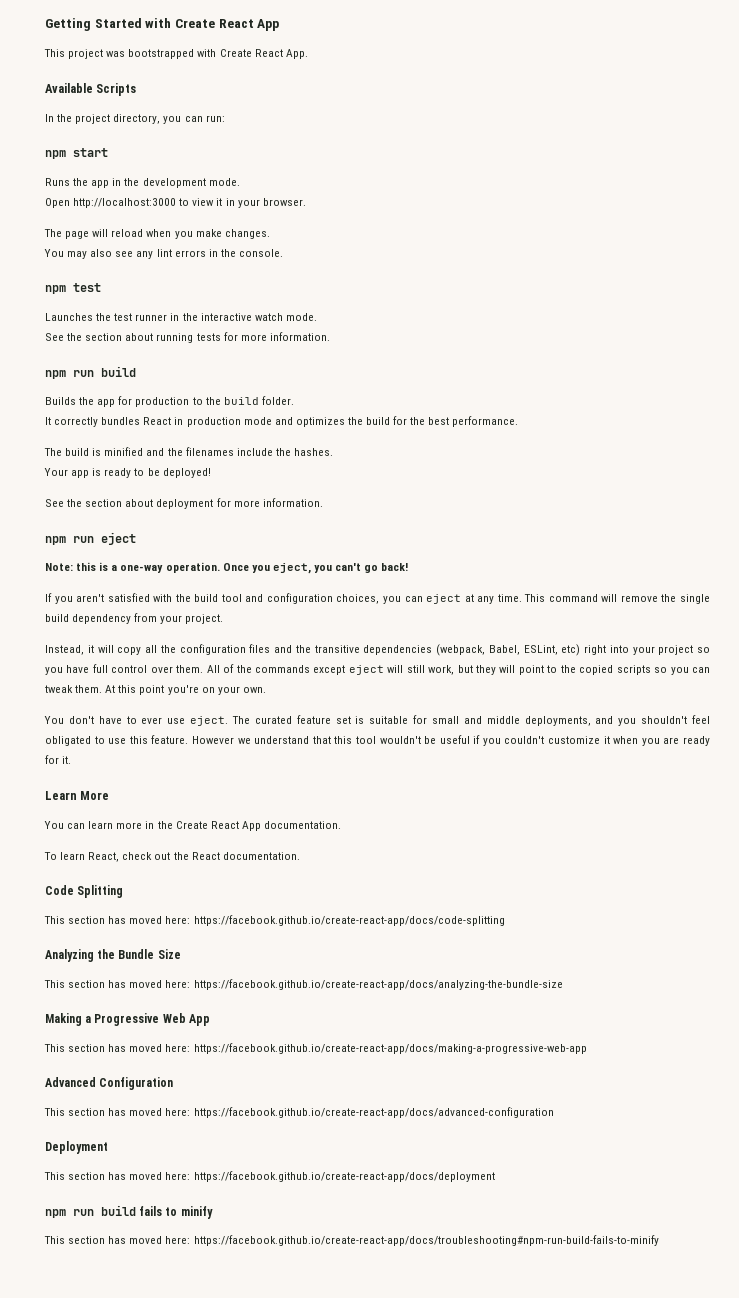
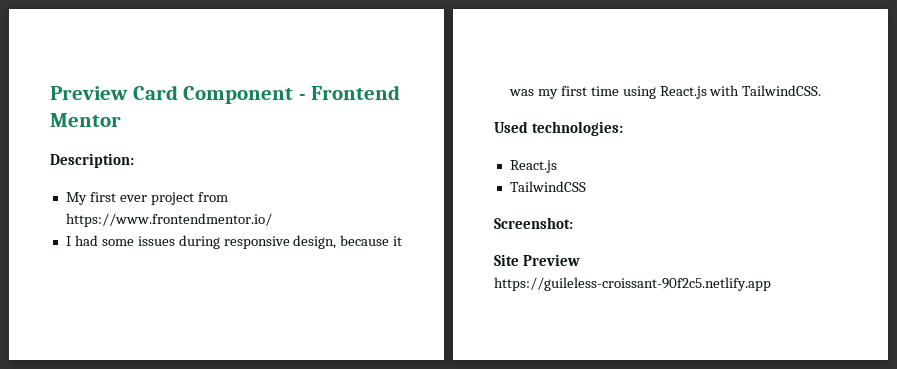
- Getting Started with Create React App
- This project was bootstrapped with Create React App.
- Available Scripts
- In the project directory, you can run:
- npm start
- Runs the app in the development mode.
- Open http://localhost:3000 to view it in your browser.
- The page will reload when you make changes.
- You may also see any lint errors in the console.
- npm test
- Launches the test runner in the interactive watch mode.
- See the section about running tests for more information.
- npm run build
- Builds the app for production to the build folder.
- It correctly bundles React in production mode and optimizes the build for the best performance.
- The build is minified and the filenames include the hashes.
- Your app is ready to be deployed!
- See the section about deployment for more information.
- npm run eject
- Note: this is a one-way operation. Once you eject, you can't go back!
- If you aren't satisfied with the build tool and configuration choices, you can eject at any time. This command will remove the single build dependency from your project.
- Instead, it will copy all the configuration files and the transitive dependencies (webpack, Babel, ESLint, etc) right into your project so you have full control over them. All of the commands except eject will still work, but they will point to the copied scripts so you can tweak them. At this point you're on your own.
- You don't have to ever use eject. The curated feature set is suitable for small and middle deployments, and you shouldn't feel obligated to use this feature. However we understand that this tool wouldn't be useful if you couldn't customize it when you are ready for it.
- Learn More
- You can learn more in the Create React App documentation.
- To learn React, check out the React documentation.
- Code Splitting
- This section has moved here: https://facebook.github.io/create-react-app/docs/code-splitting
- Analyzing the Bundle Size
- This section has moved here: https://facebook.github.io/create-react-app/docs/analyzing-the-bundle-size
- Making a Progressive Web App
- This section has moved here: https://facebook.github.io/create-react-app/docs/making-a-progressive-web-app
- Advanced Configuration
- This section has moved here: https://facebook.github.io/create-react-app/docs/advanced-configuration
- Deployment
- This section has moved here: https://facebook.github.io/create-react-app/docs/deployment
- npm run build fails to minify
- This section has moved here: https://facebook.github.io/create-react-app/docs/troubleshooting#npm-run-build-fails-to-minify
+ Preview Card Component - Frontend Mentor
+ Description:
+ My first ever project from https://www.frontendmentor.io/
+ I had some issues during responsive design, because it was my first time using React.js with TailwindCSS.
+ Used technologies:
+ React.js
+ TailwindCSS
+ Screenshot:
+ Site Preview https://guileless-croissant-90f2c5.netlify.app

